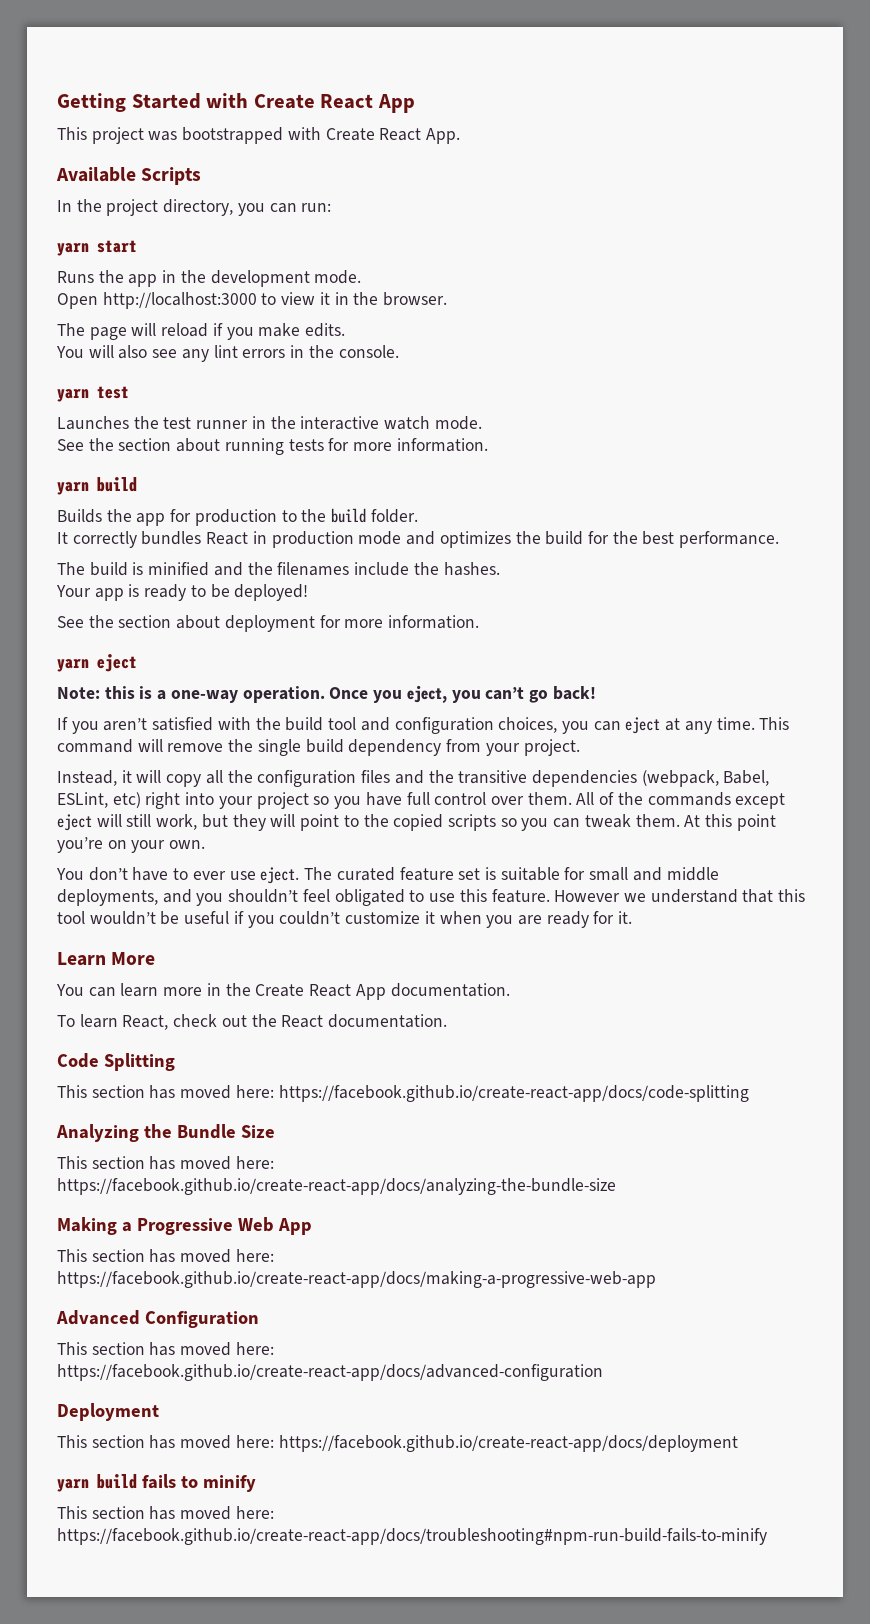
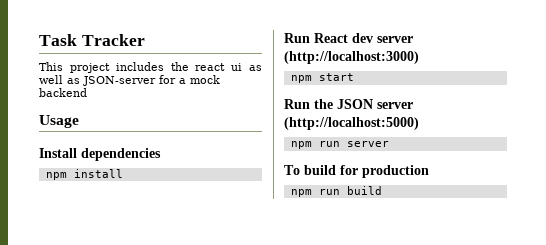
- Getting Started with Create React App
- This project was bootstrapped with Create React App.
- Available Scripts
- In the project directory, you can run:
- yarn start
- Runs the app in the development mode.
- Open http://localhost:3000 to view it in the browser.
- The page will reload if you make edits.
- You will also see any lint errors in the console.
- yarn test
- Launches the test runner in the interactive watch mode.
- See the section about running tests for more information.
- yarn build
- Builds the app for production to the build folder.
- It correctly bundles React in production mode and optimizes the build for the best performance.
- The build is minified and the filenames include the hashes.
- Your app is ready to be deployed!
- See the section about deployment for more information.
- yarn eject
- Note: this is a one-way operation. Once you eject, you can’t go back!
- If you aren’t satisfied with the build tool and configuration choices, you can eject at any time. This command will remove the single build dependency from your project.
- Instead, it will copy all the configuration files and the transitive dependencies (webpack, Babel, ESLint, etc) right into your project so you have full control over them. All of the commands except eject will still work, but they will point to the copied scripts so you can tweak them. At this point you’re on your own.
- You don’t have to ever use eject. The curated feature set is suitable for small and middle deployments, and you shouldn’t feel obligated to use this feature. However we understand that this tool wouldn’t be useful if you couldn’t customize it when you are ready for it.
- Learn More
- You can learn more in the Create React App documentation.
- To learn React, check out the React documentation.
- Code Splitting
- This section has moved here: https://facebook.github.io/create-react-app/docs/code-splitting
- Analyzing the Bundle Size
- This section has moved here: https://facebook.github.io/create-react-app/docs/analyzing-the-bundle-size
- Making a Progressive Web App
- This section has moved here: https://facebook.github.io/create-react-app/docs/making-a-progressive-web-app
- Advanced Configuration
- This section has moved here: https://facebook.github.io/create-react-app/docs/advanced-configuration
- Deployment
- This section has moved here: https://facebook.github.io/create-react-app/docs/deployment
- yarn build fails to minify
- This section has moved here: https://facebook.github.io/create-react-app/docs/troubleshooting#npm-run-build-fails-to-minify
+ Task Tracker
+ This project includes the react ui as well as JSON-server for a mock backend
+ Usage
+ Install dependencies
+ npm install
+ Run React dev server (http://localhost:3000)
+ npm start
+ Run the JSON server (http://localhost:5000)
+ npm run server
+ To build for production
+ npm run build

